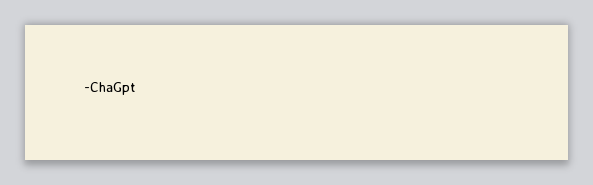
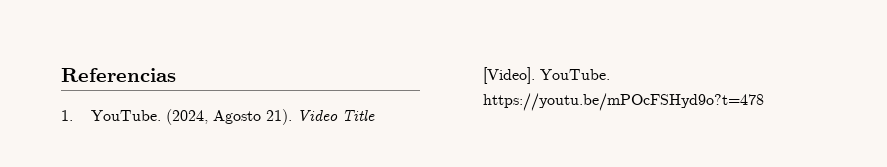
- -ChaGpt
+ Referencias
+ 1. YouTube. (2024, Agosto 21). Video Title [Video]. YouTube. https://youtu.be/mPOcFSHyd9o?t=478

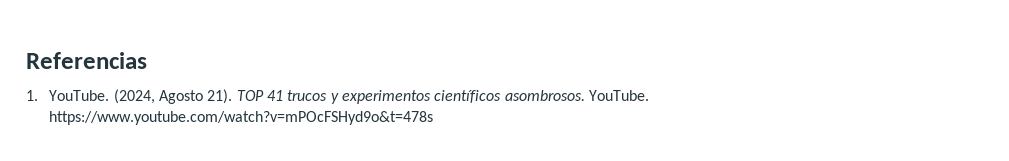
- Video Title [Video]. YouTube. https://youtu.be/mPOcFSHyd9o?t=478
+ TOP 41 trucos y experimentos científicos asombrosos. YouTube. https://www.youtube.com/watch?v=mPOcFSHyd9o&t=478s

